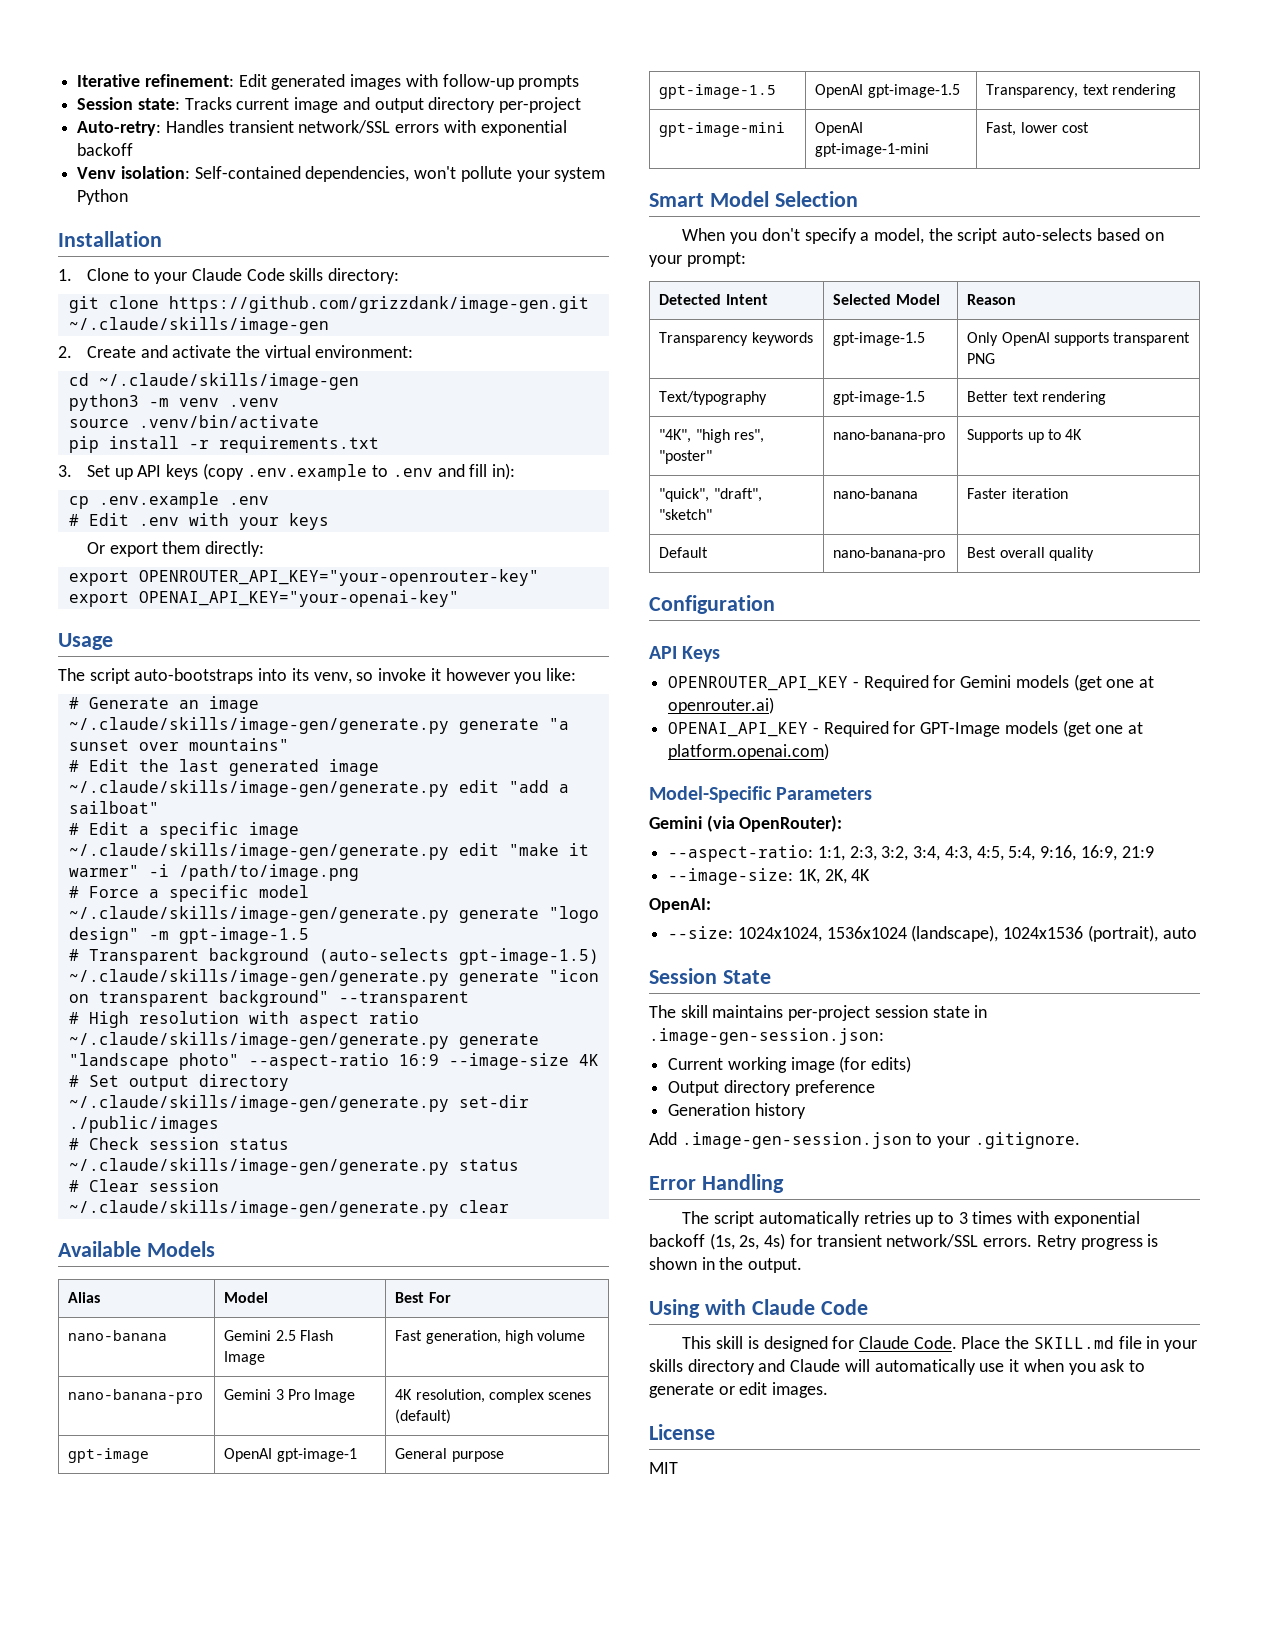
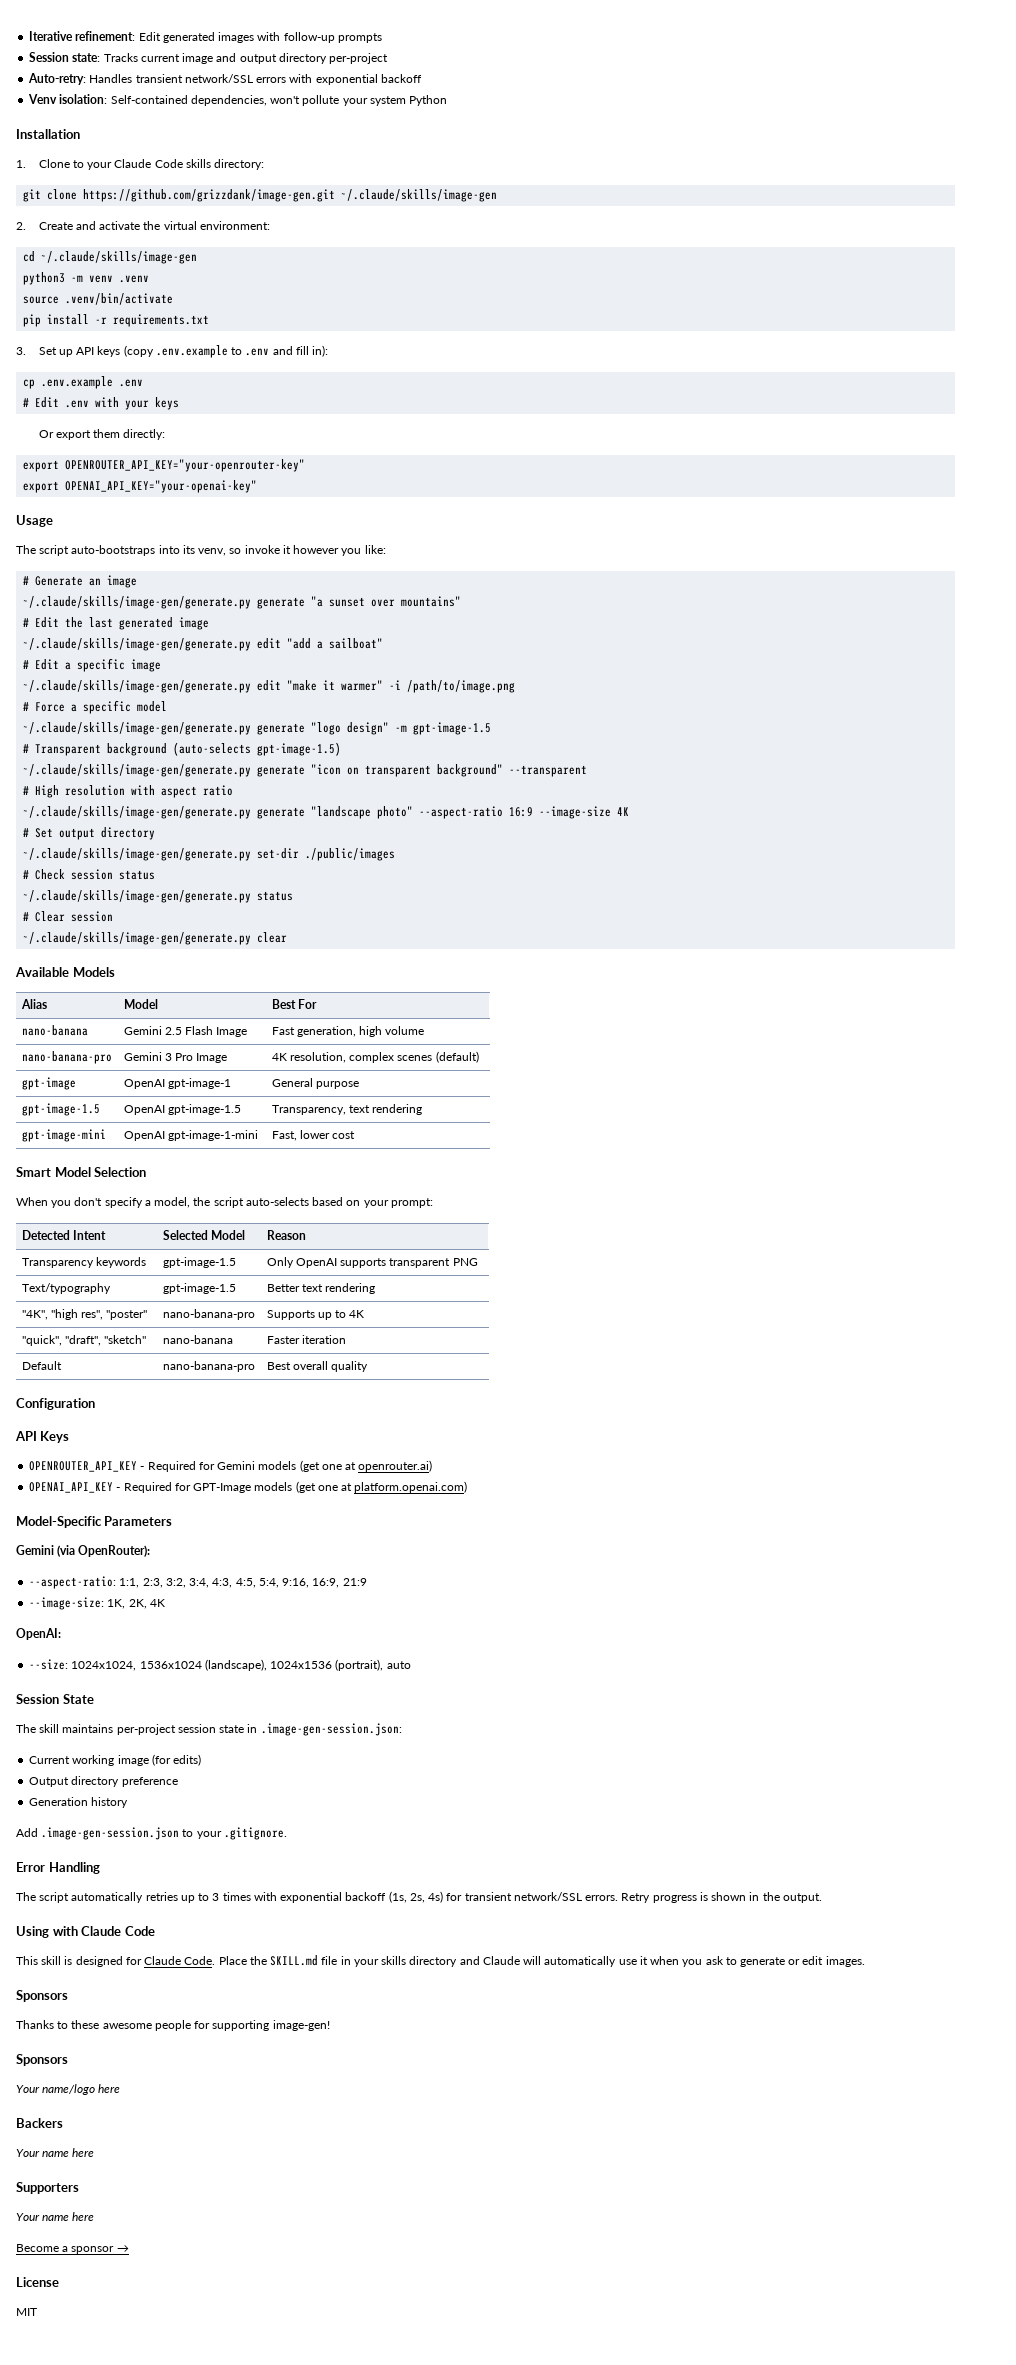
  Place the SKILL.md file in your skills directory and Claude will automatically use it when you ask to generate or edit images.
+ Sponsors
+ Thanks to these awesome people for supporting image-gen!
+ Sponsors
+ Your name/logo here
+ Backers
+ Your name here
+ Supporters
+ Your name here
+ Become a sponsor →

